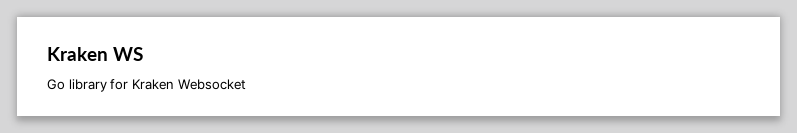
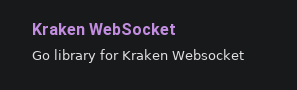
- Kraken WS
+ Kraken WebSocket

